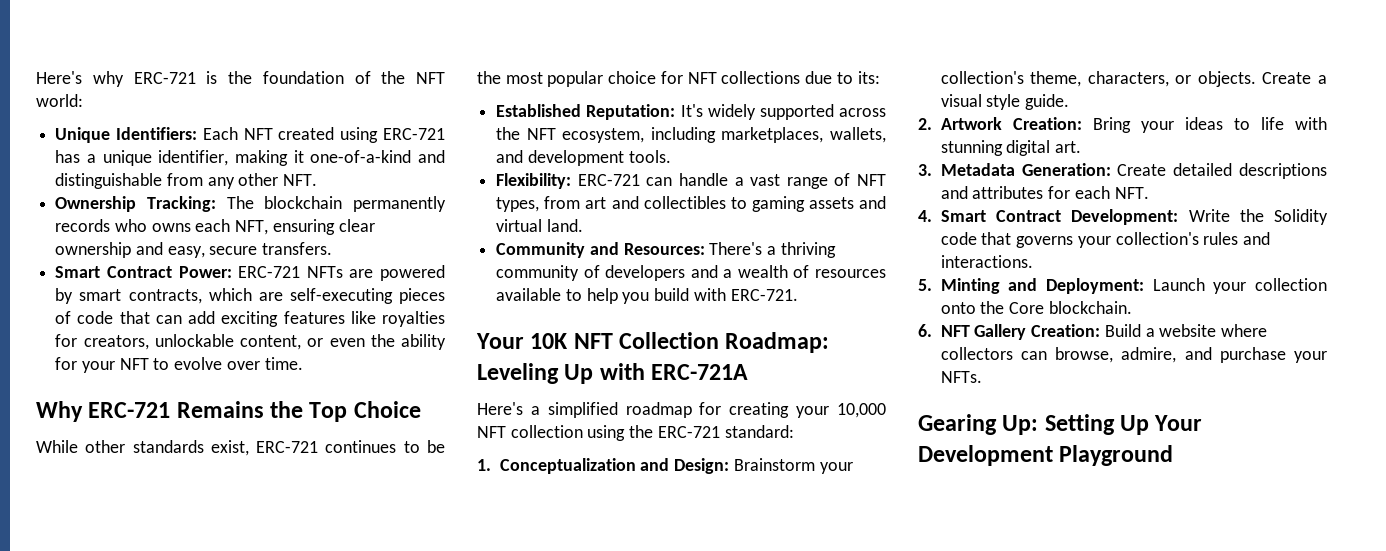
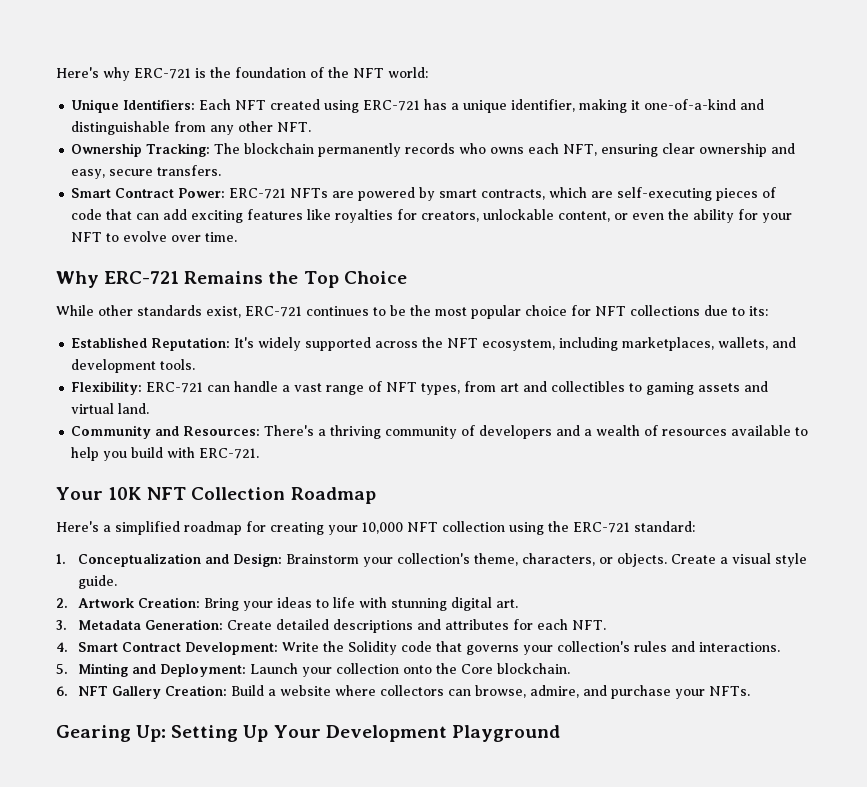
- Your 10K NFT Collection Roadmap: Leveling Up with ERC-721A
+ Your 10K NFT Collection Roadmap

